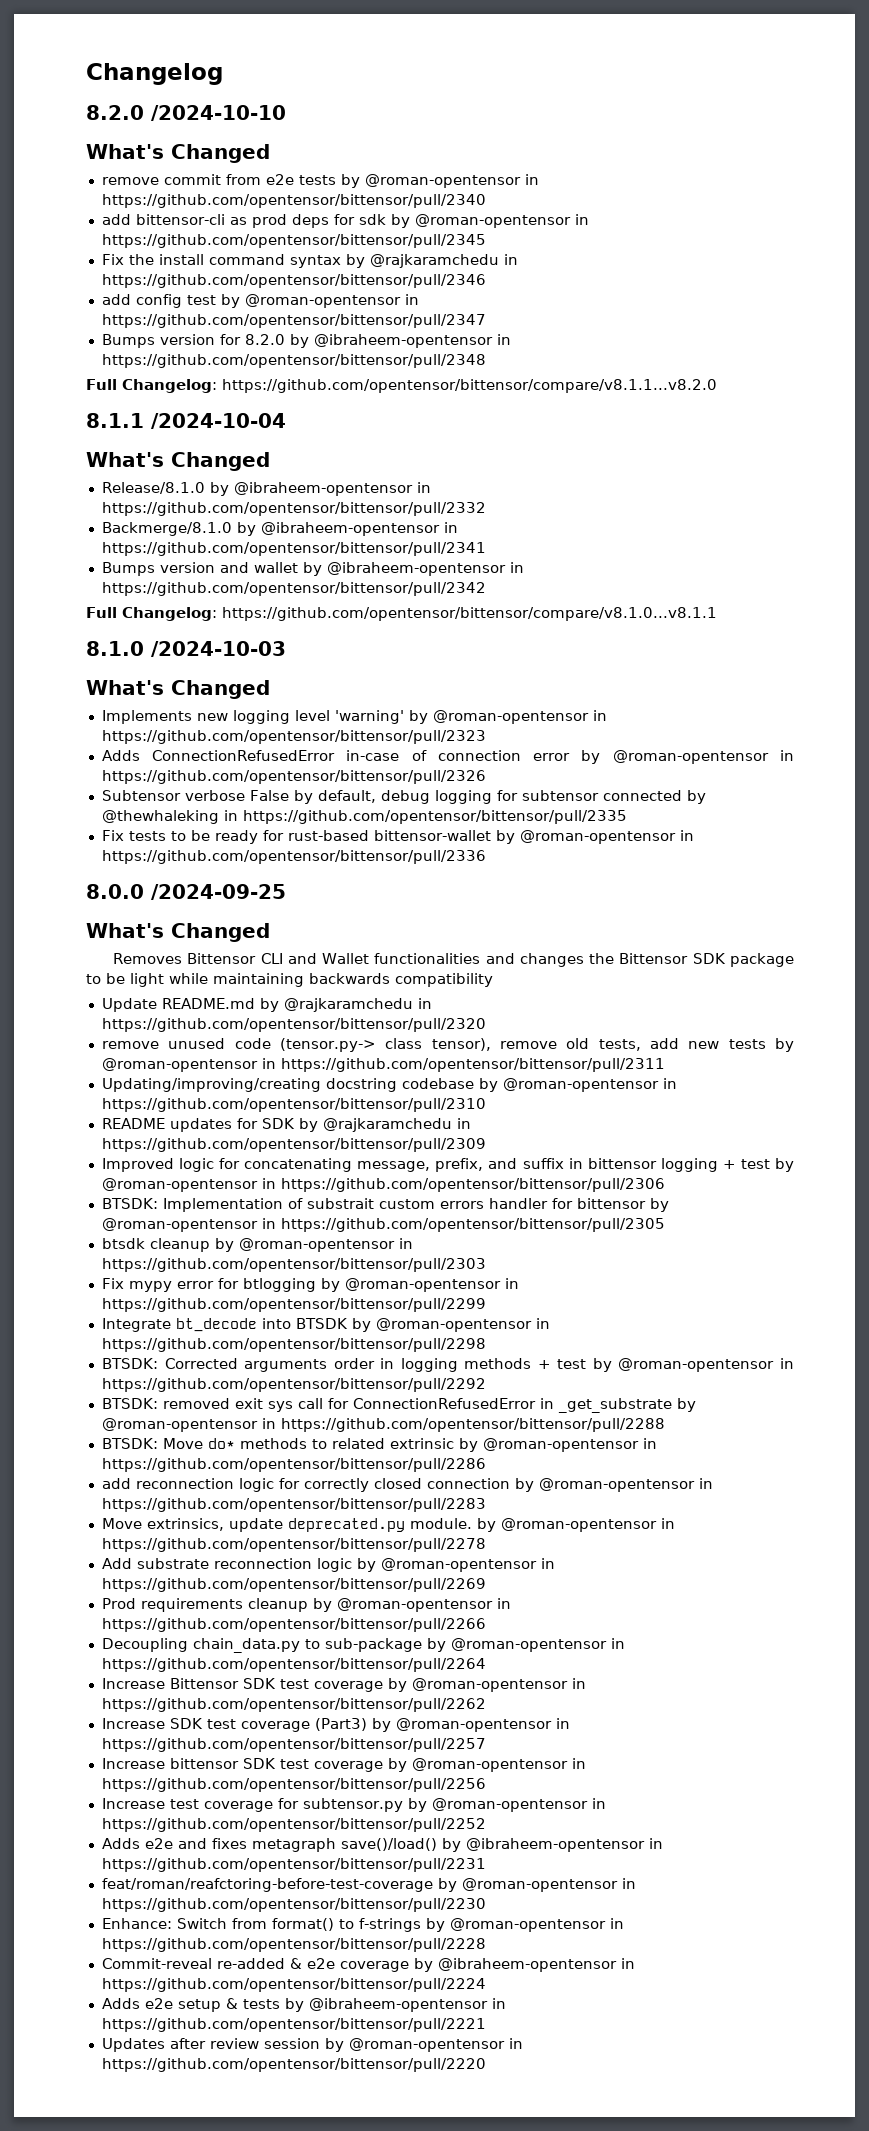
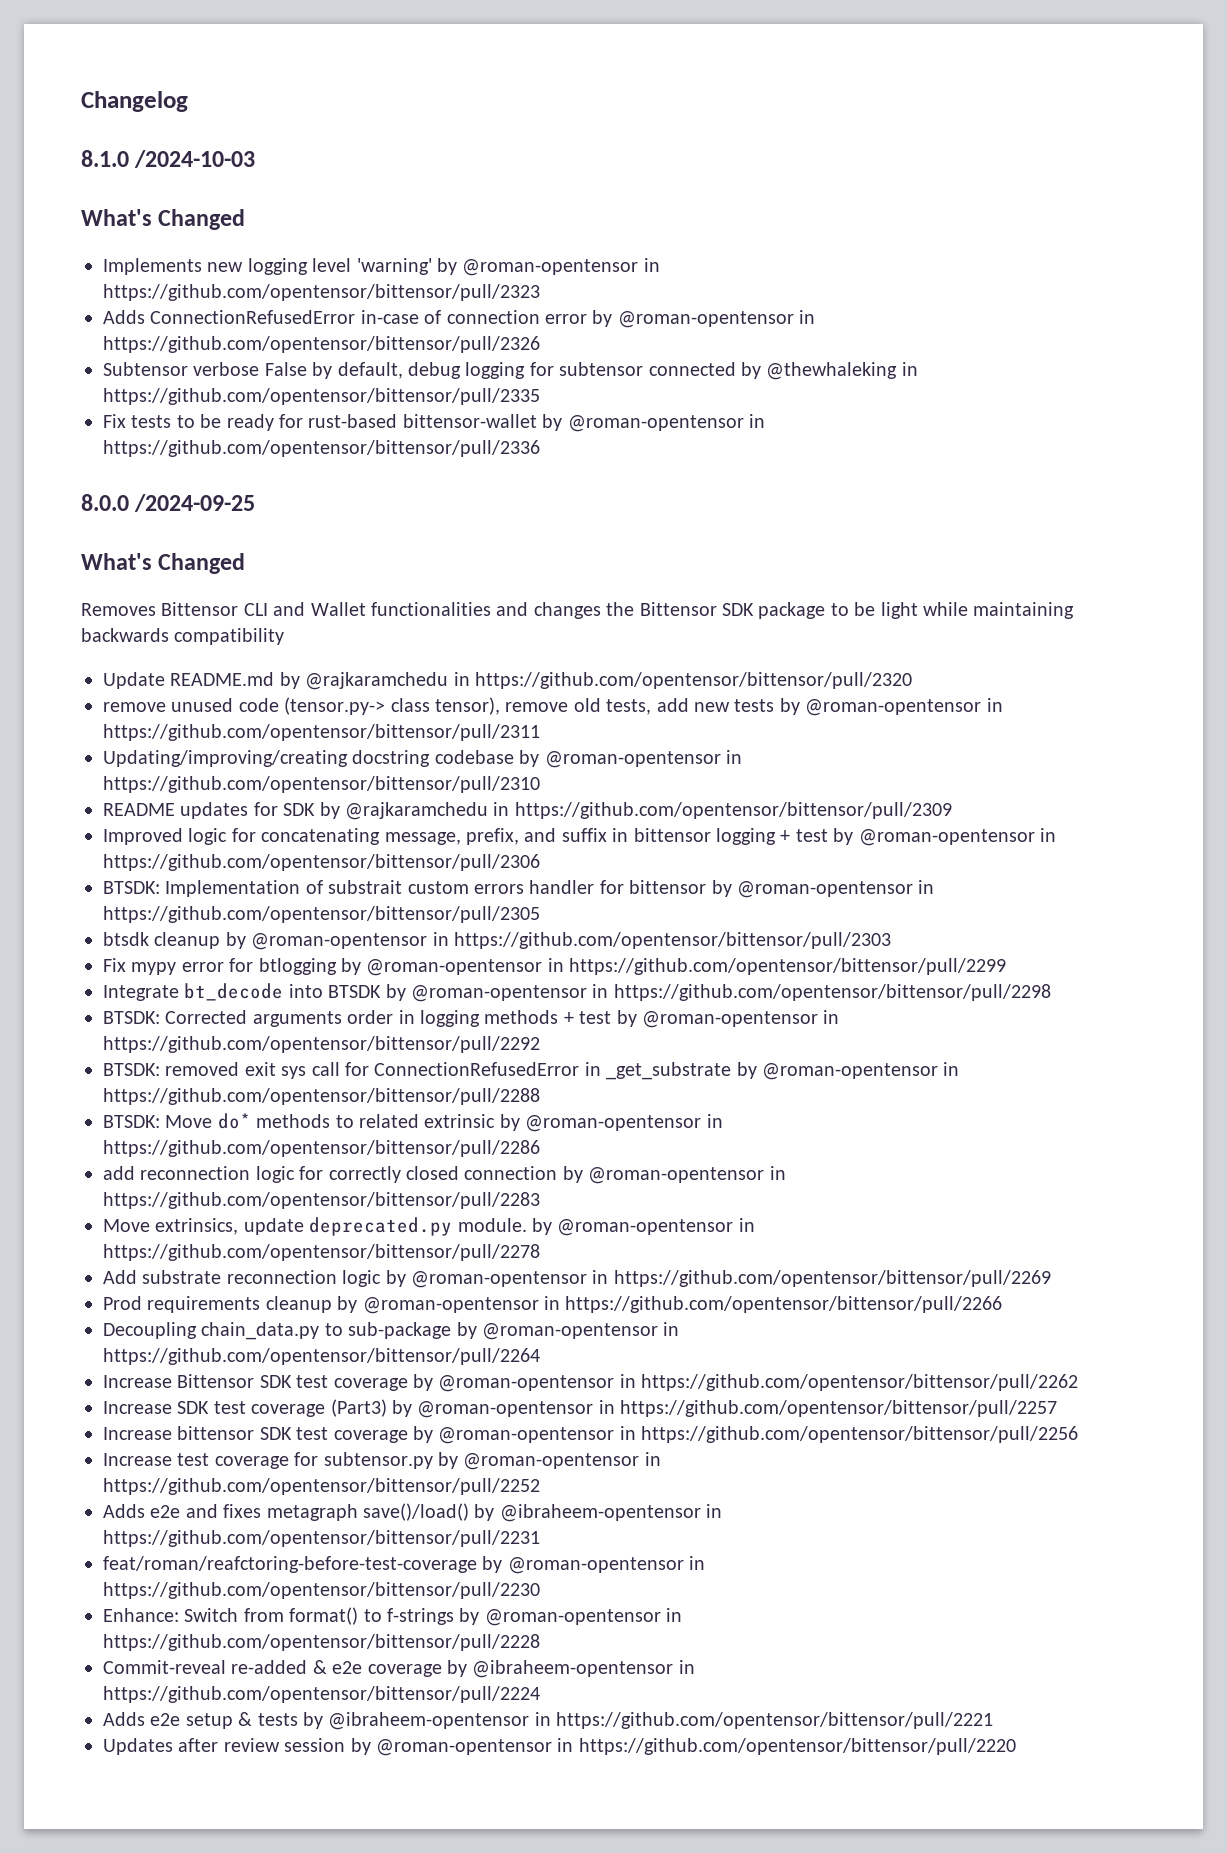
- 8.2.0 /2024-10-10
- What's Changed
- remove commit from e2e tests by @roman-opentensor in https://github.com/opentensor/bittensor/pull/2340
- add bittensor-cli as prod deps for sdk by @roman-opentensor in https://github.com/opentensor/bittensor/pull/2345
- Fix the install command syntax by @rajkaramchedu in https://github.com/opentensor/bittensor/pull/2346
- add config test by @roman-opentensor in https://github.com/opentensor/bittensor/pull/2347
- Bumps version for 8.2.0 by @ibraheem-opentensor in https://github.com/opentensor/bittensor/pull/2348
- Full Changelog: https://github.com/opentensor/bittensor/compare/v8.1.1...v8.2.0
- 8.1.1 /2024-10-04
- What's Changed
- Release/8.1.0 by @ibraheem-opentensor in https://github.com/opentensor/bittensor/pull/2332
- Backmerge/8.1.0 by @ibraheem-opentensor in https://github.com/opentensor/bittensor/pull/2341
- Bumps version and wallet by @ibraheem-opentensor in https://github.com/opentensor/bittensor/pull/2342
- Full Changelog: https://github.com/opentensor/bittensor/compare/v8.1.0...v8.1.1

